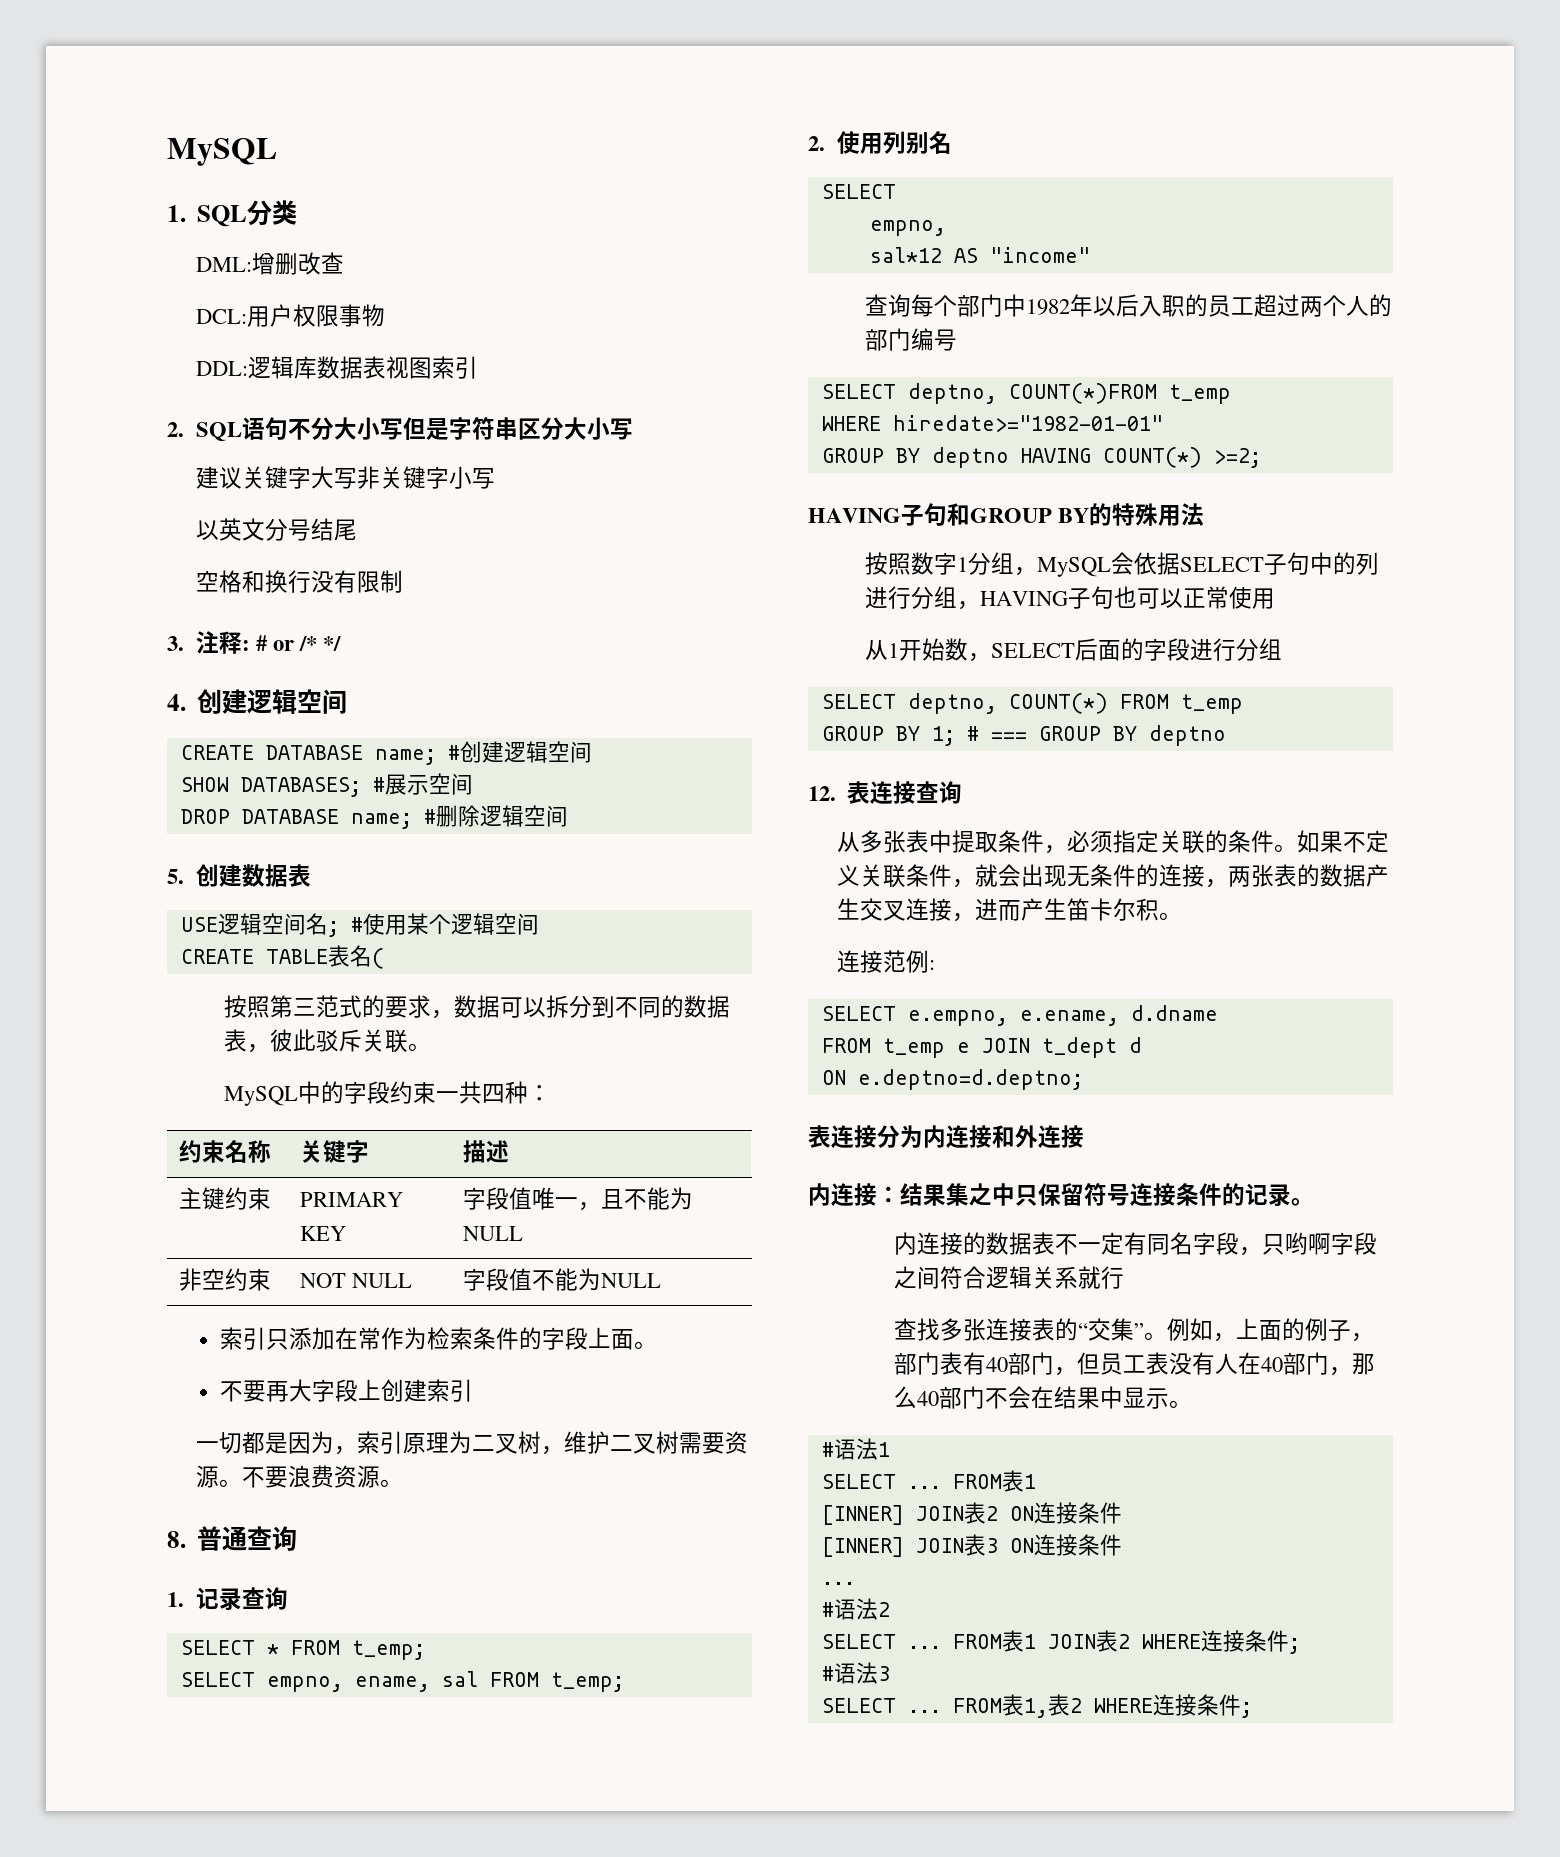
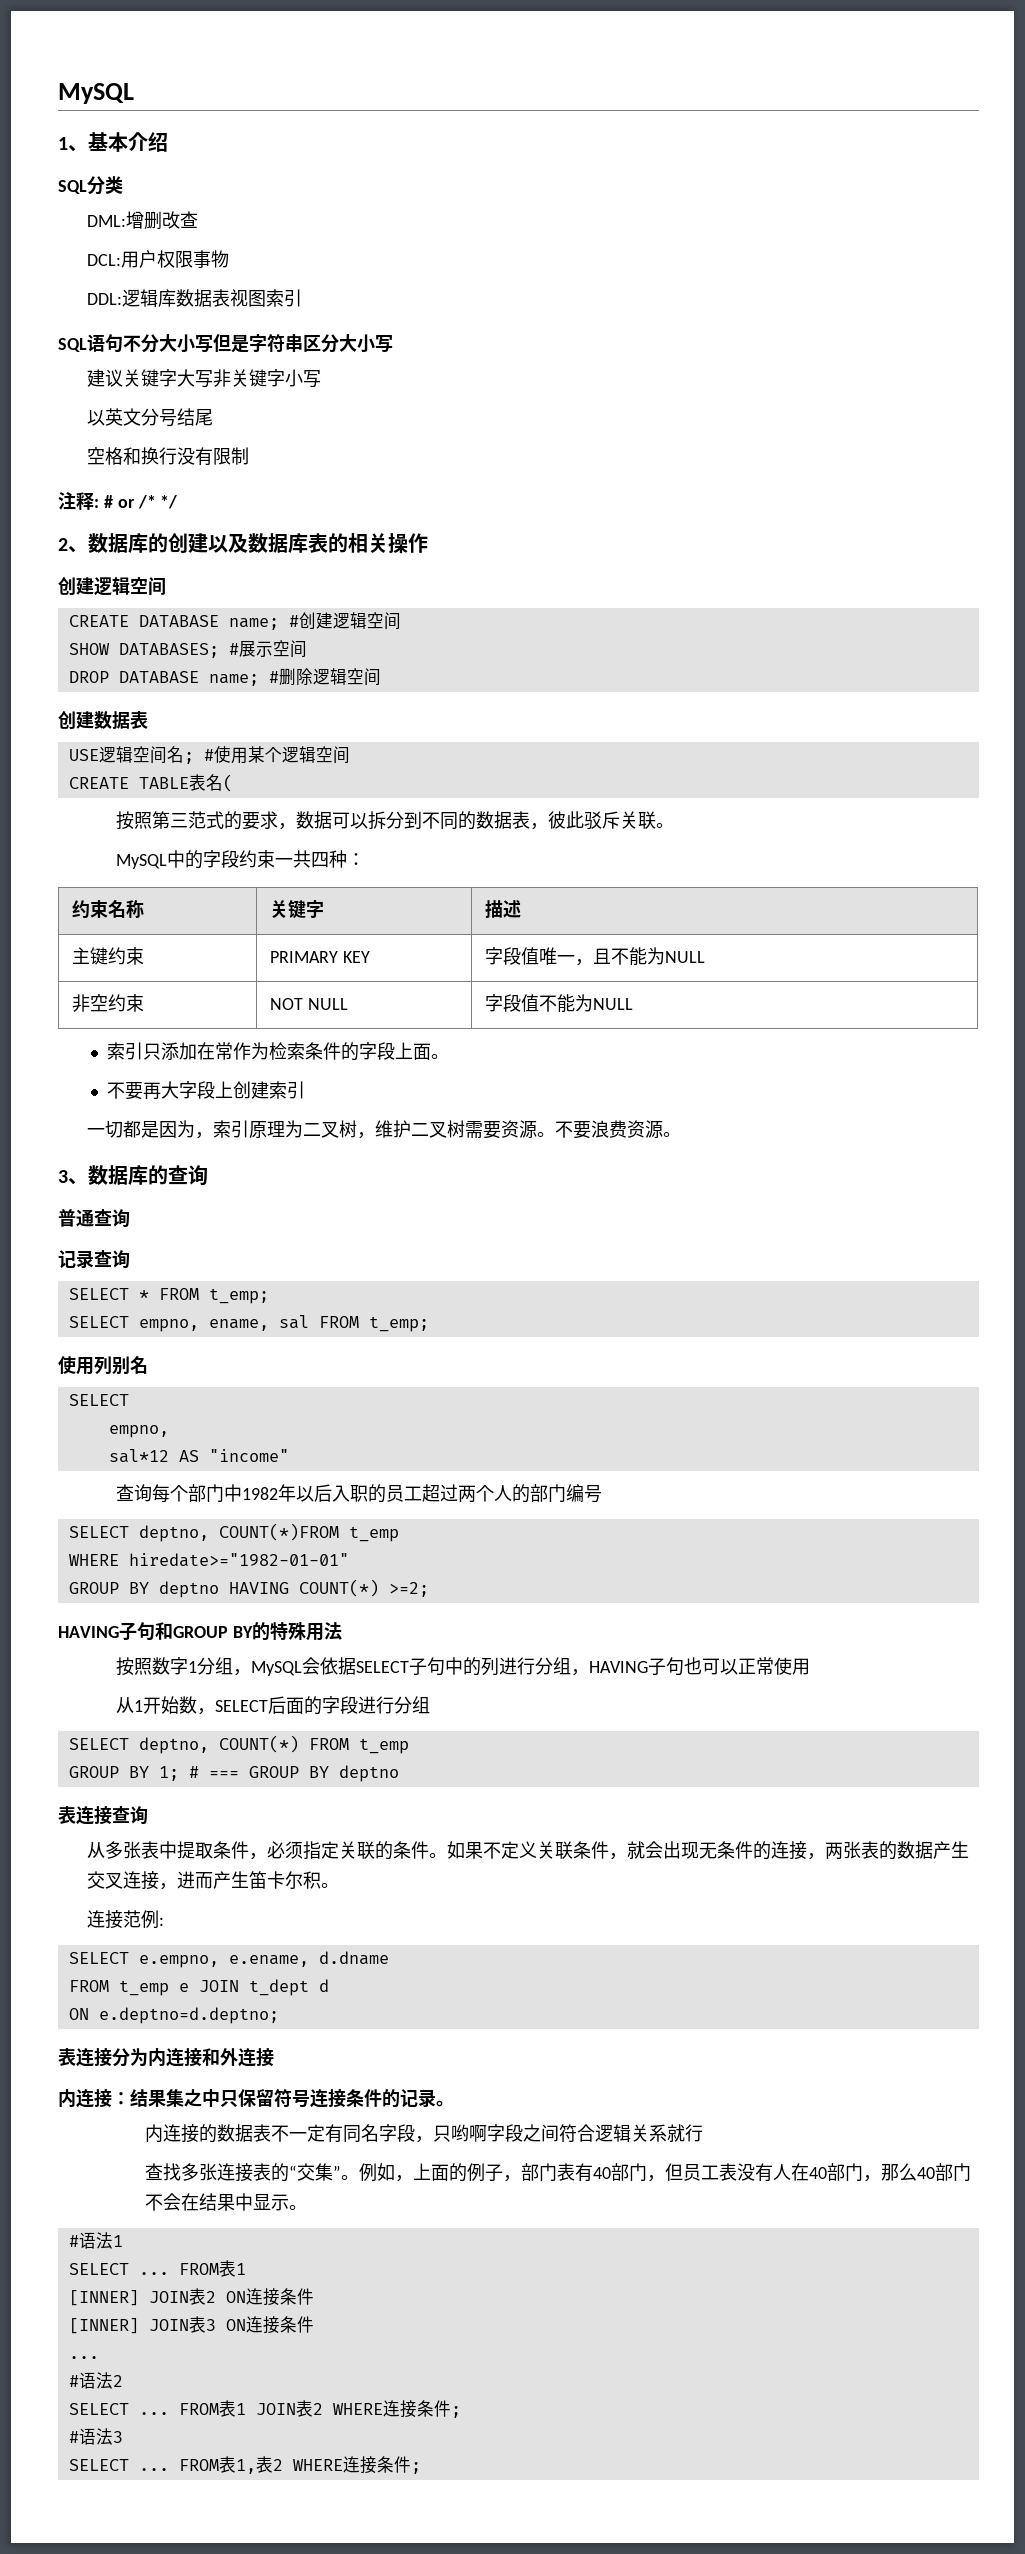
- 1. SQL分类
+ 1、基本介绍
+ SQL分类
- 2. SQL语句不分大小写但是字符串区分大小写
+ SQL语句不分大小写但是字符串区分大小写
- 3.注释: # or /* */
+ 注释: # or /* */
- 4.创建逻辑空间
+ 2、数据库的创建以及数据库表的相关操作
+ 创建逻辑空间
- 5.创建数据表
+ 创建数据表
- 8.普通查询
+ 3、数据库的查询
+ 普通查询
- 1.记录查询
+ 记录查询
- 2.使用列别名
+ 使用列别名
- 12.表连接查询
+ 表连接查询

